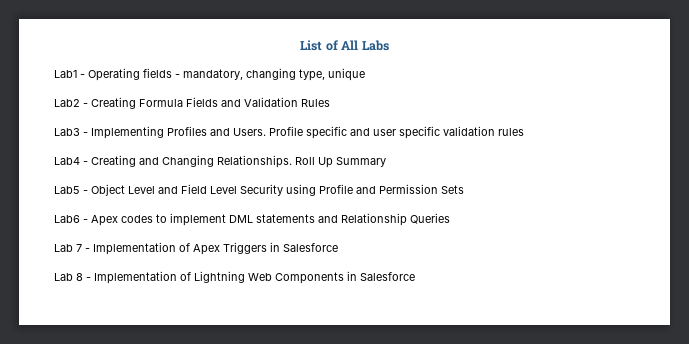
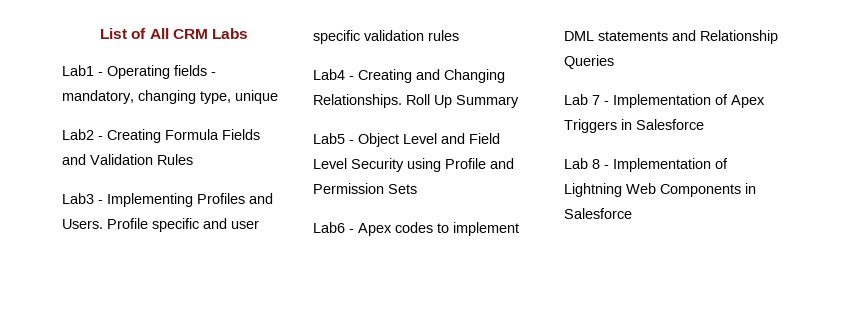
- List of All Labs
+ List of All CRM Labs

